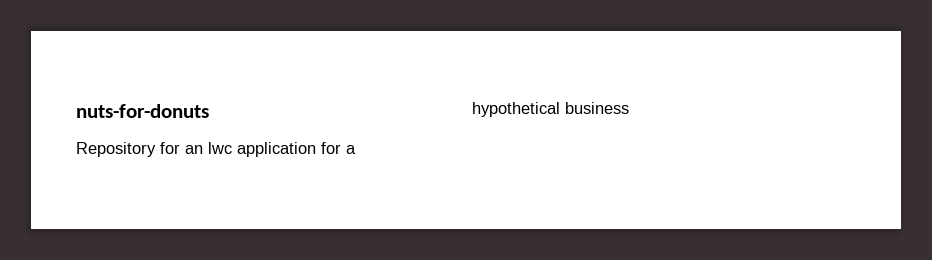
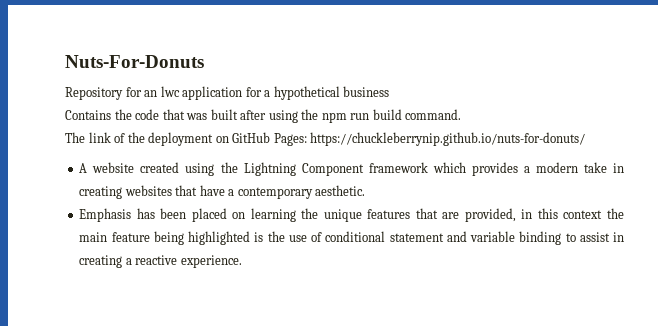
- nuts-for-donuts
+ Nuts-For-Donuts
+ Contains the code that was built after using the npm run build command.
+ The link of the deployment on GitHub Pages: https://chuckleberrynip.github.io/nuts-for-donuts/
+ A website created using the Lightning Component framework which provides a modern take in creating websites that have a contemporary aesthetic.
+ Emphasis has been placed on learning the unique features that are provided, in this context the main feature being highlighted is the use of conditional statement and variable binding to assist in creating a reactive experience.

